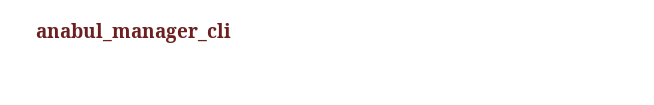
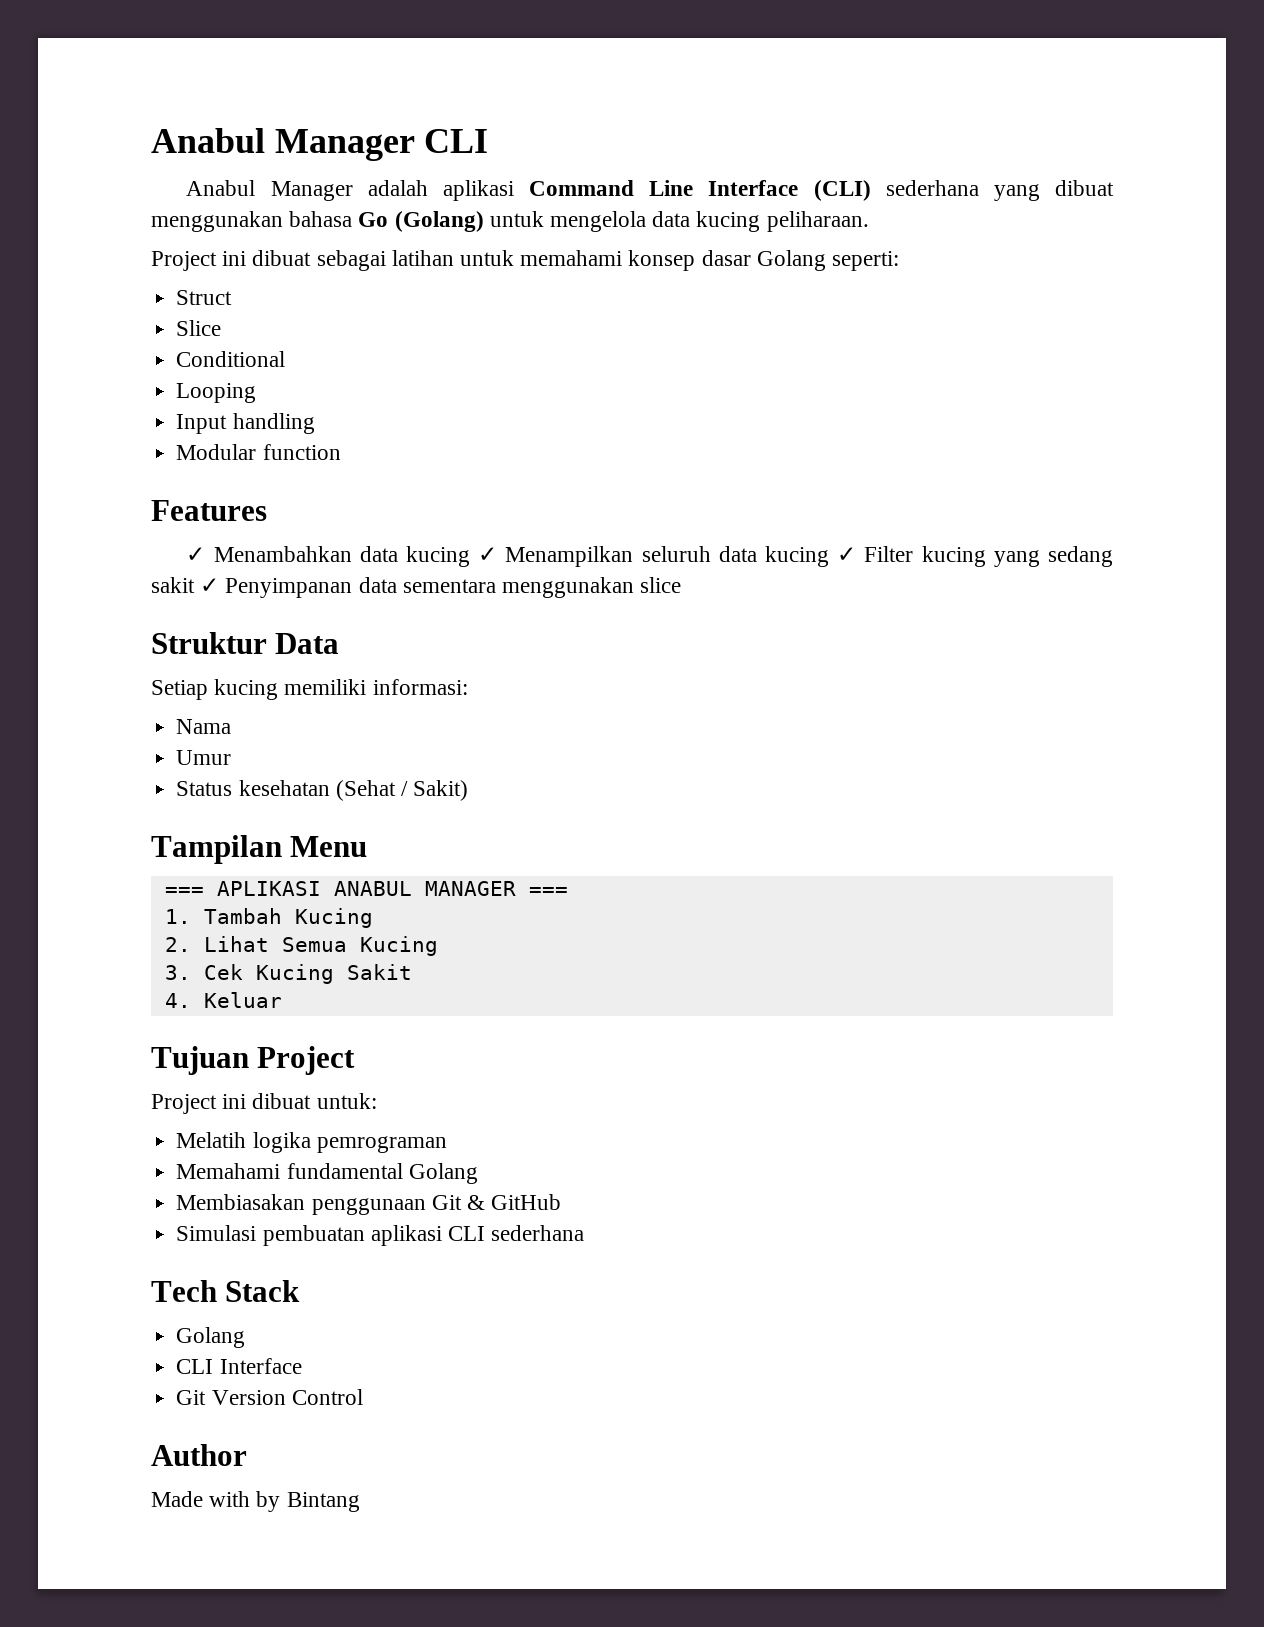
- anabul_manager_cli
+ Anabul Manager CLI
+ Anabul Manager adalah aplikasi Command Line Interface (CLI) sederhana yang dibuat menggunakan bahasa Go (Golang) untuk mengelola data kucing peliharaan.
+ Project ini dibuat sebagai latihan untuk memahami konsep dasar Golang seperti:
+ Struct
+ Slice
+ Conditional
+ Looping
+ Input handling
+ Modular function
+ Features
+ ✓ Menambahkan data kucing ✓ Menampilkan seluruh data kucing ✓ Filter kucing yang sedang sakit ✓ Penyimpanan data sementara menggunakan slice
+ Struktur Data
+ Setiap kucing memiliki informasi:
+ Nama
+ Umur
+ Status kesehatan (Sehat / Sakit)
+ Tampilan Menu
+ === APLIKASI ANABUL MANAGER ===
+ 1. Tambah Kucing
+ 2. Lihat Semua Kucing
+ 3. Cek Kucing Sakit
+ 4. Keluar
+ Tujuan Project
+ Project ini dibuat untuk:
+ Melatih logika pemrograman
+ Memahami fundamental Golang
+ Membiasakan penggunaan Git & GitHub
+ Simulasi pembuatan aplikasi CLI sederhana
+ Tech Stack
+ Golang
+ CLI Interface
+ Git Version Control
+ Author
+ Made with by Bintang

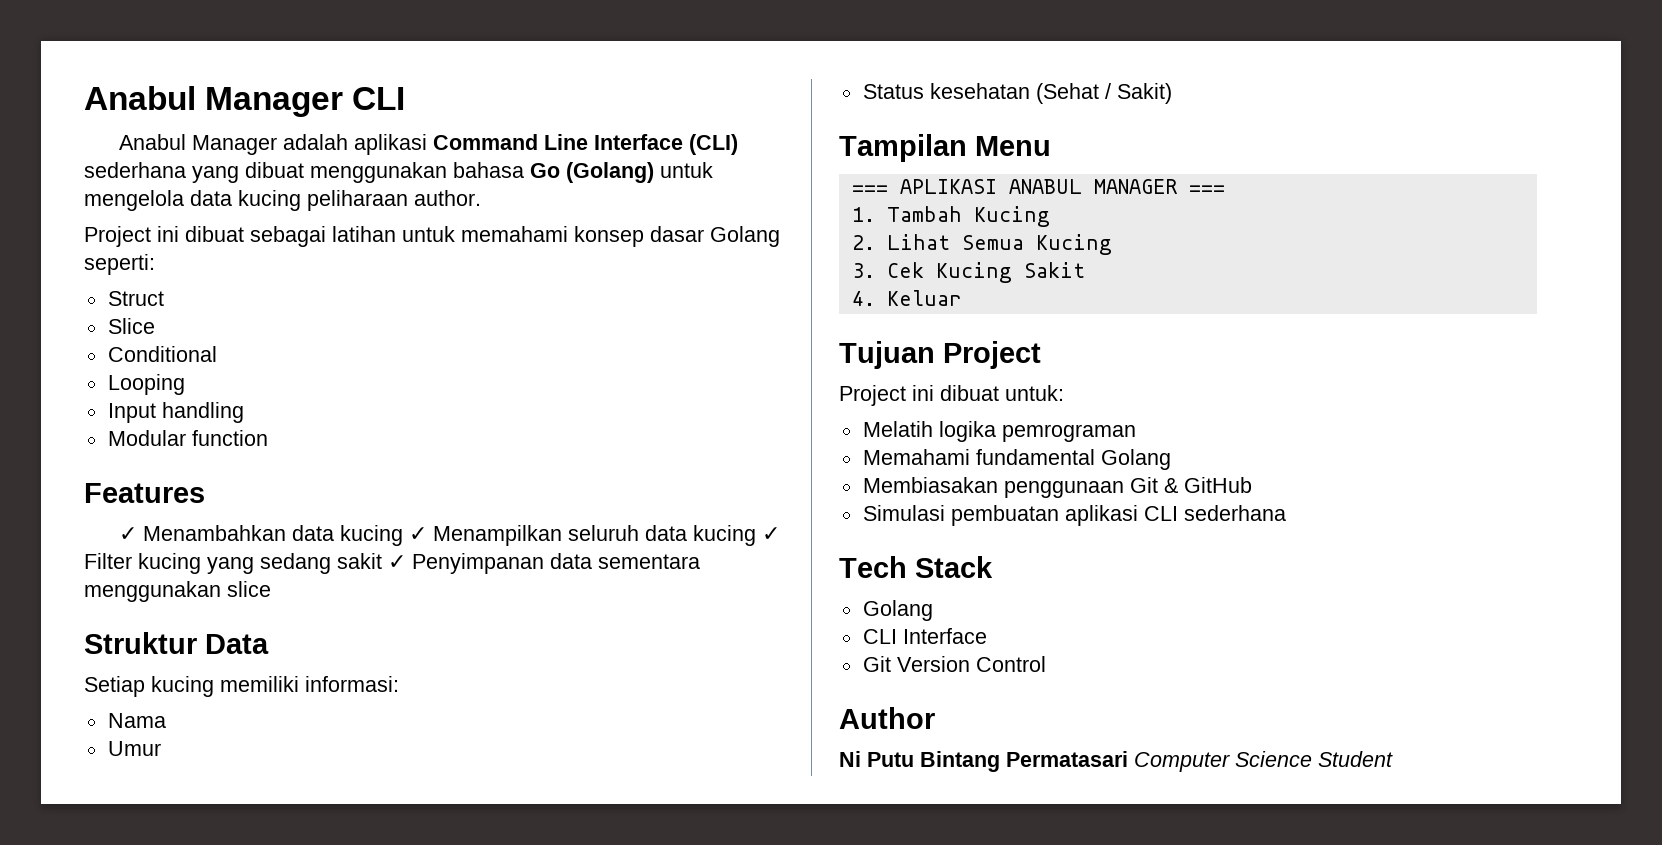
- Anabul Manager adalah aplikasi Command Line Interface (CLI) sederhana yang dibuat menggunakan bahasa Go (Golang) untuk mengelola data kucing peliharaan.
+ Anabul Manager adalah aplikasi Command Line Interface (CLI) sederhana yang dibuat menggunakan bahasa Go (Golang) untuk mengelola data kucing peliharaan author.
- Made with by Bintang
+ Ni Putu Bintang Permatasari Computer Science Student

